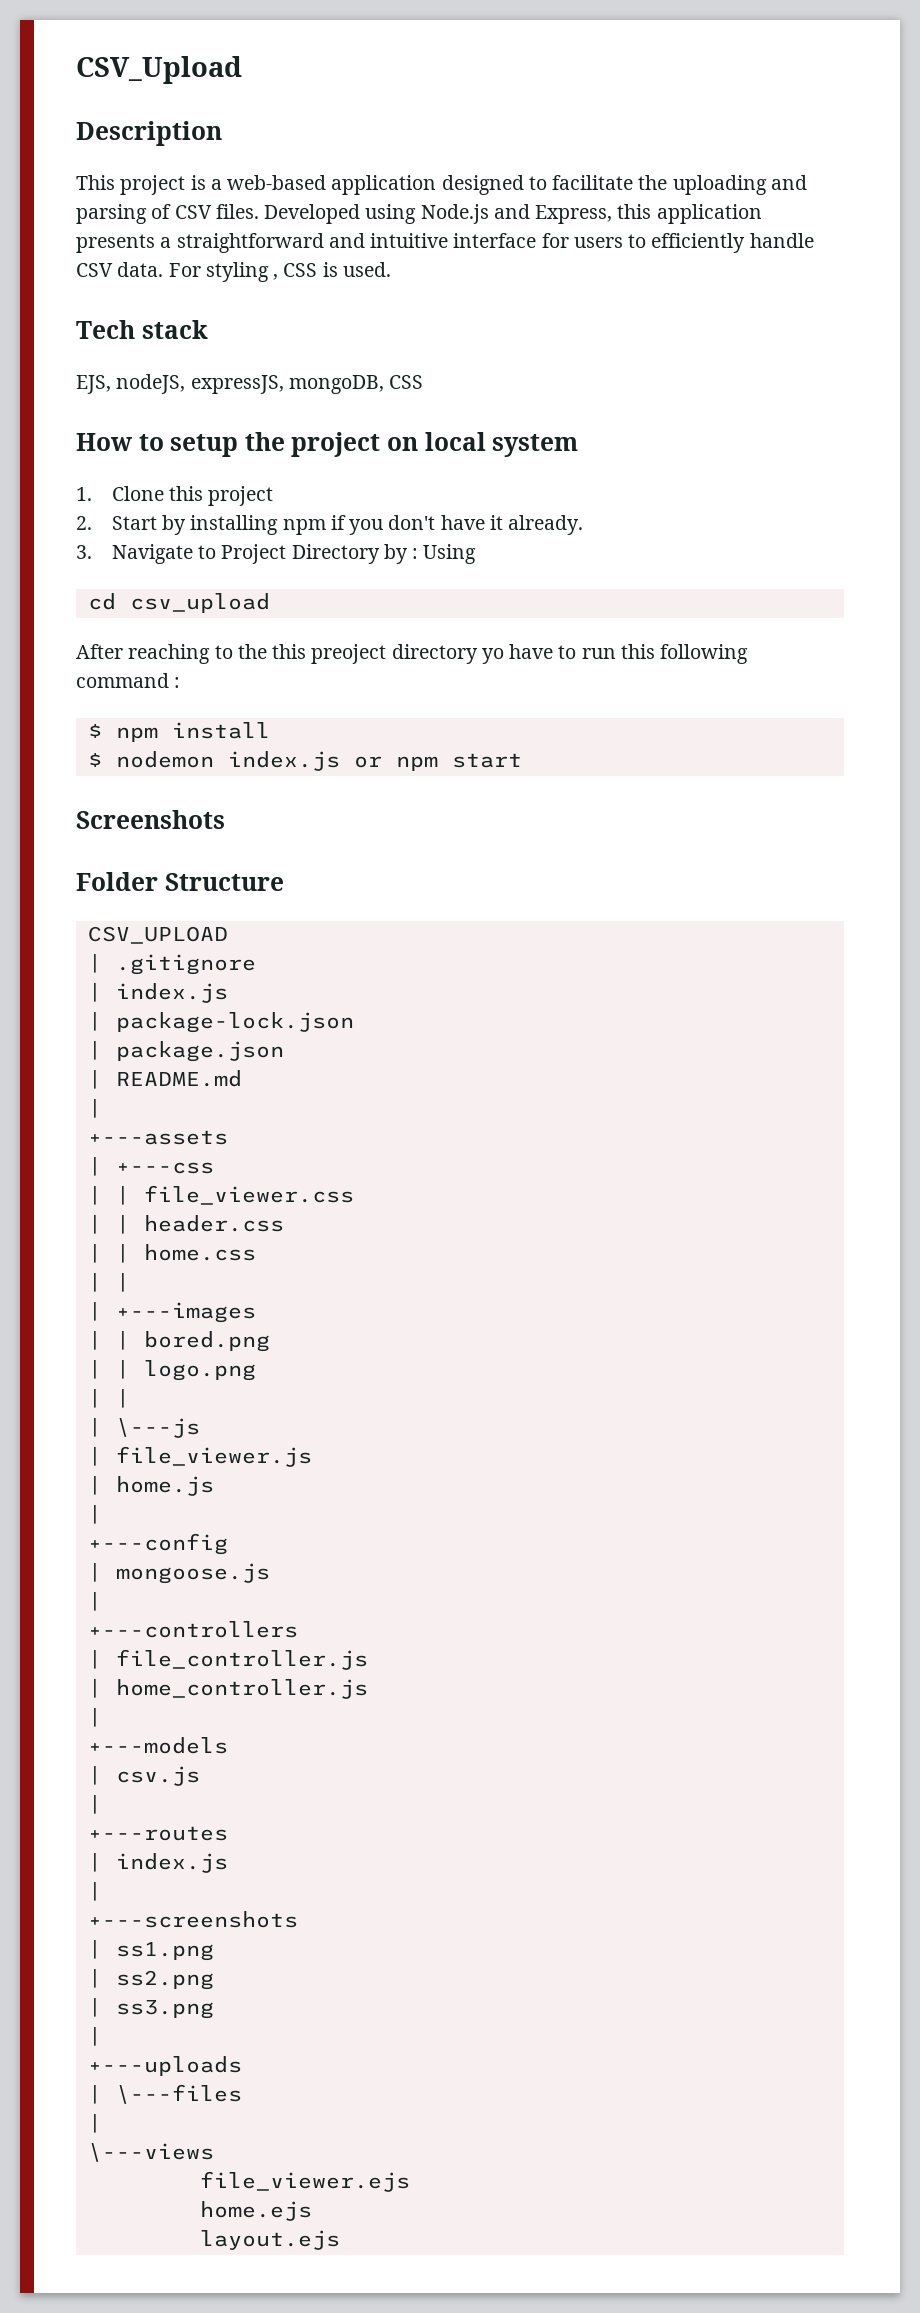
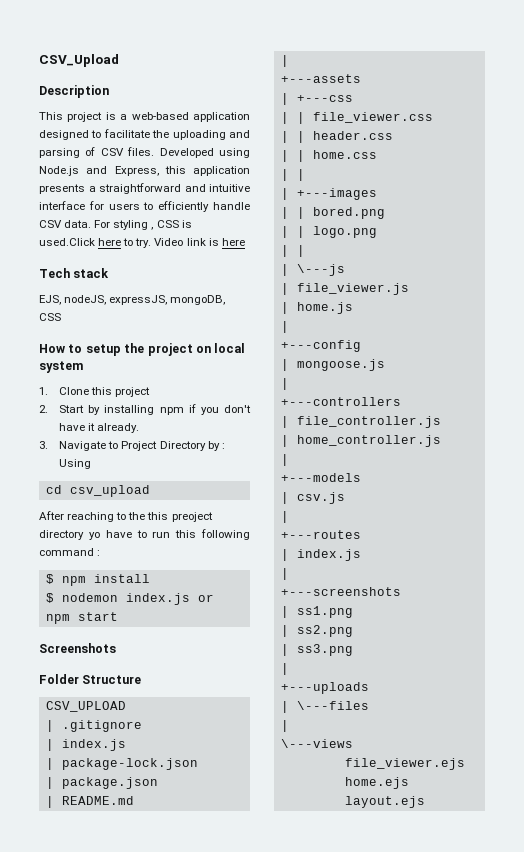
- For styling , CSS is used.
+ For styling , CSS is used.Click here to try. Video link is here

